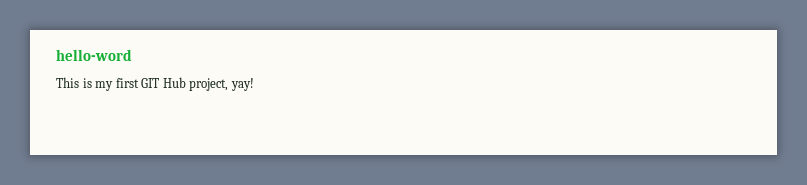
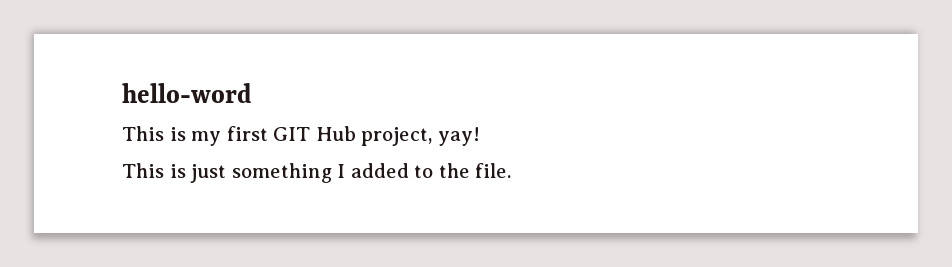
+ This is just something I added to the file.

